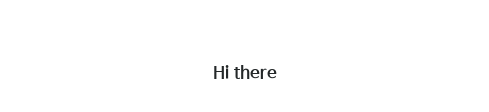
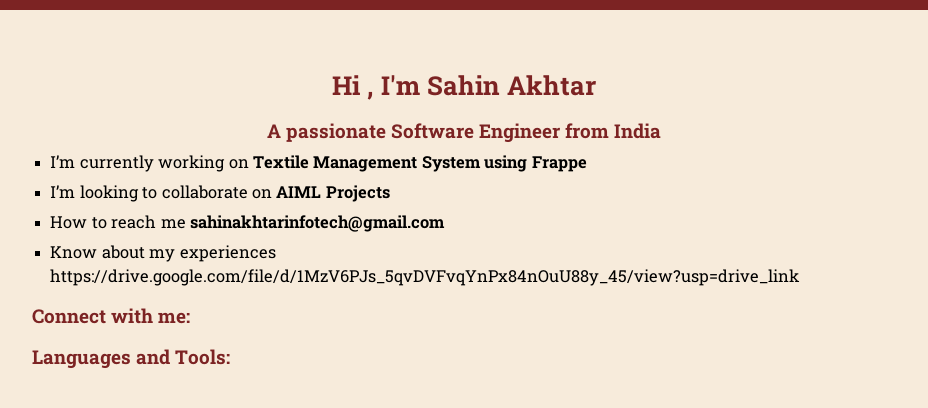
- Hi there
+ Hi , I'm Sahin Akhtar
+ A passionate Software Engineer from India
+ I’m currently working on Textile Management System using Frappe
+ I’m looking to collaborate on AIML Projects
+ How to reach me sahinakhtarinfotech@gmail.com
+ Know about my experiences https://drive.google.com/file/d/1MzV6PJs_5qvDVFvqYnPx84nOuU88y_45/view?usp=drive_link
+ Connect with me:
+ Languages and Tools:

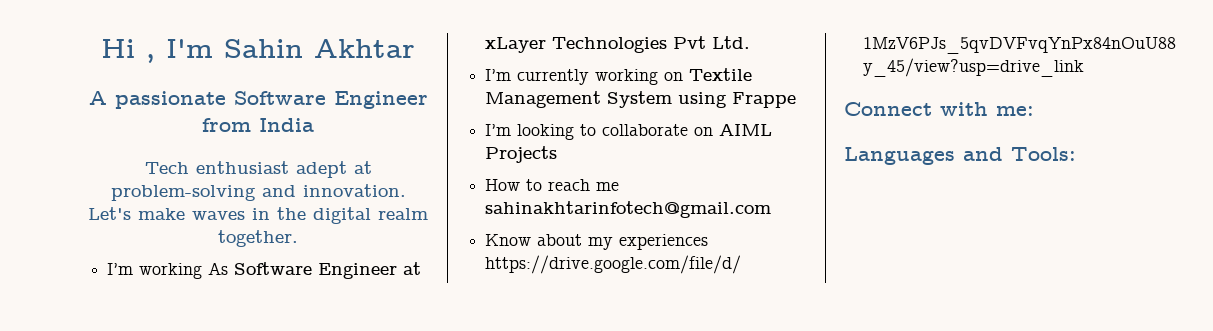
+ Tech enthusiast adept at problem-solving and innovation. Let's make waves in the digital realm together.
+ I’m working As Software Engineer at xLayer Technologies Pvt Ltd.

